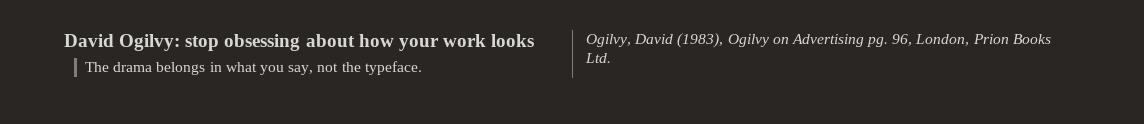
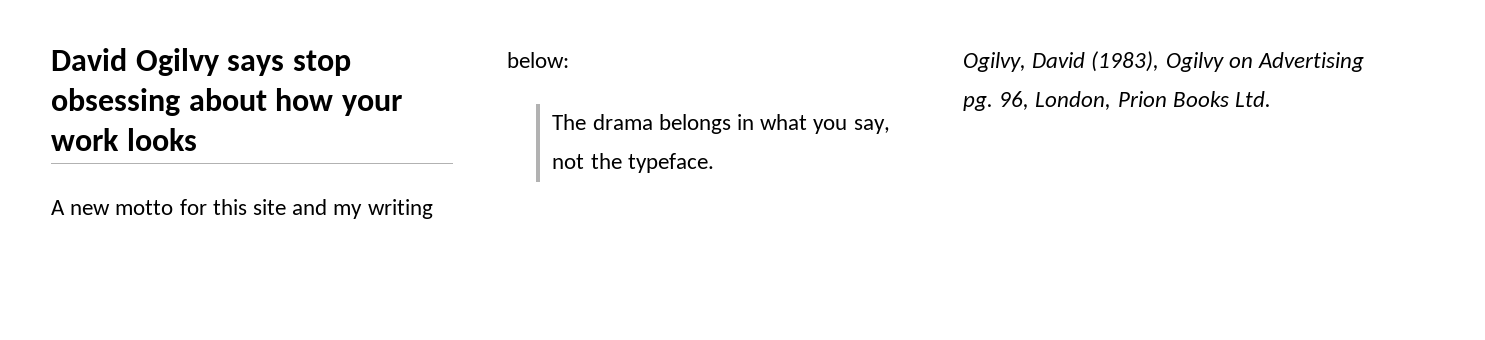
- David Ogilvy: stop obsessing about how your work looks
+ David Ogilvy says stop obsessing about how your work looks
+ A new motto for this site and my writing below:

